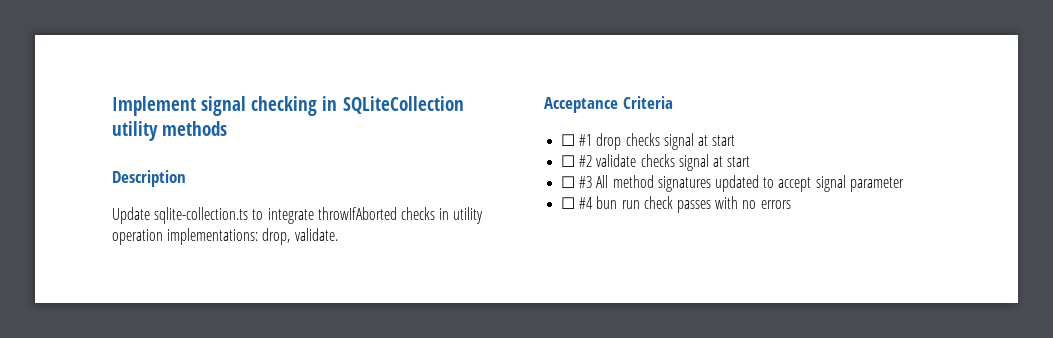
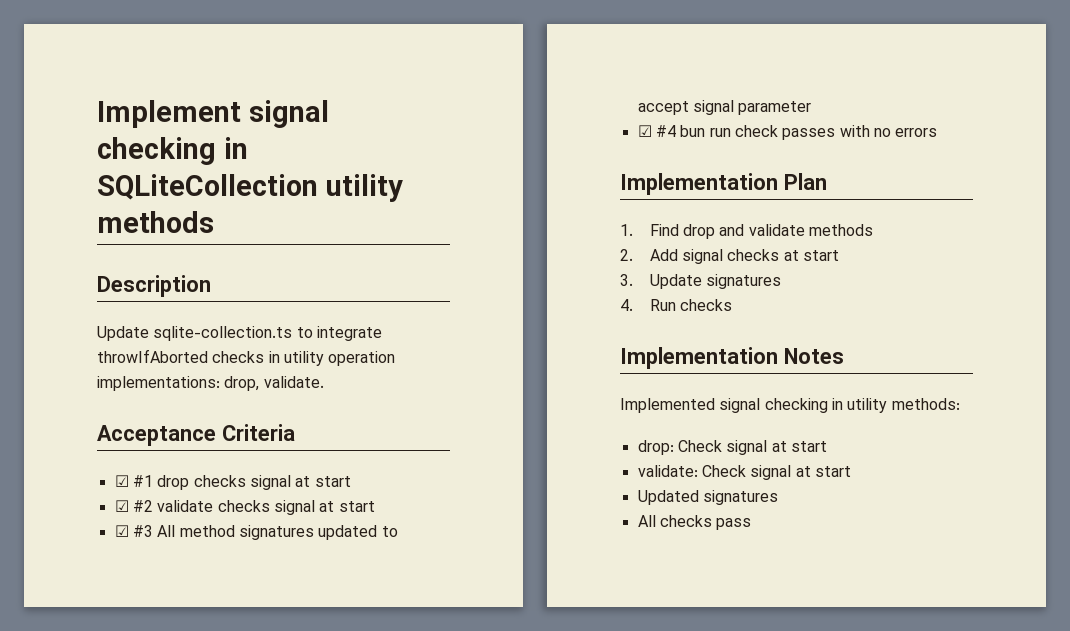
- ☐ #1 drop checks signal at start
+ ☑ #1 drop checks signal at start
- ☐ #2 validate checks signal at start
+ ☑ #2 validate checks signal at start
- ☐ #3 All method signatures updated to accept signal parameter
+ ☑ #3 All method signatures updated to accept signal parameter
- ☐ #4 bun run check passes with no errors
+ ☑ #4 bun run check passes with no errors
+ Implementation Plan
+ 1. Find drop and validate methods
+ 2. Add signal checks at start
+ 3. Update signatures
+ 4. Run checks
+ Implementation Notes
+ Implemented signal checking in utility methods:
+ drop: Check signal at start
+ validate: Check signal at start
+ Updated signatures
+ All checks pass

